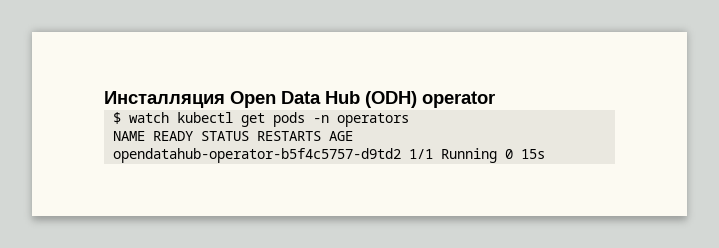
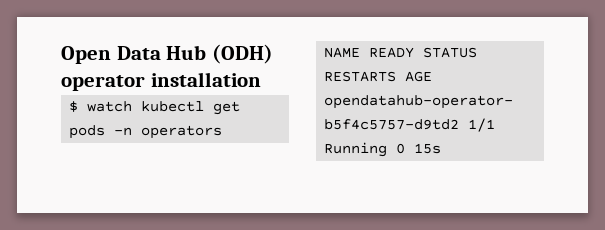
- Инсталляция Open Data Hub (ODH) operator
+ Open Data Hub (ODH) operator installation

